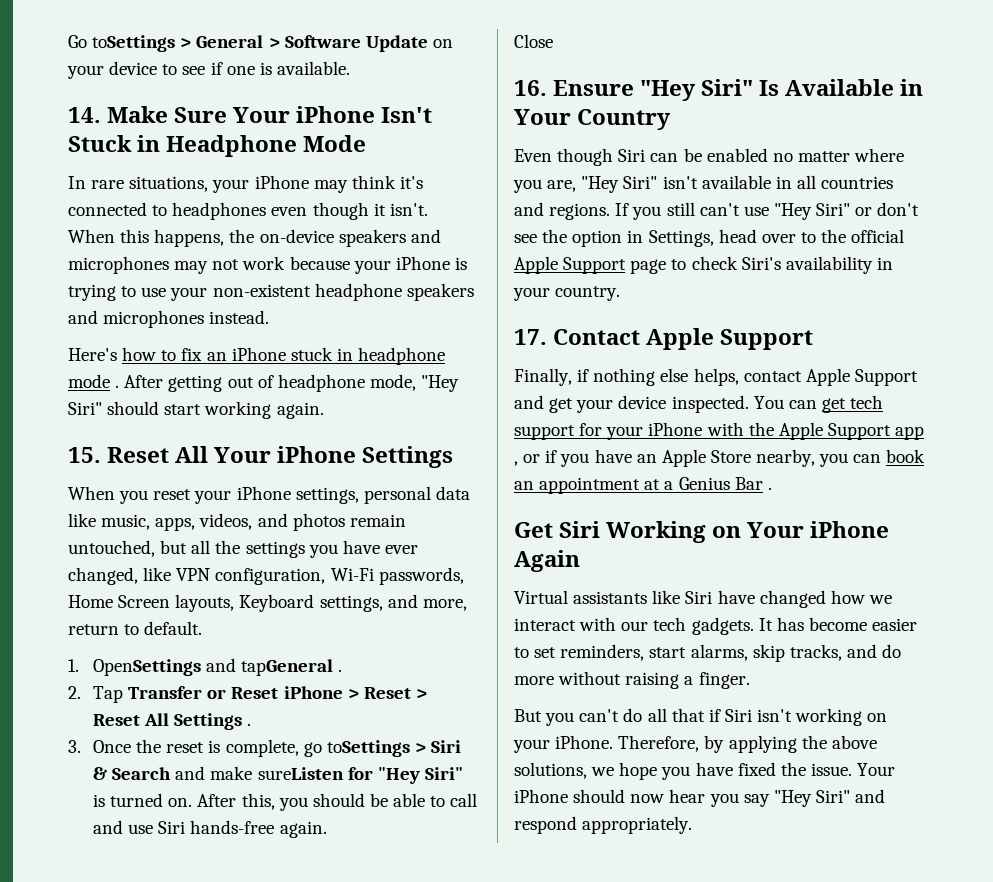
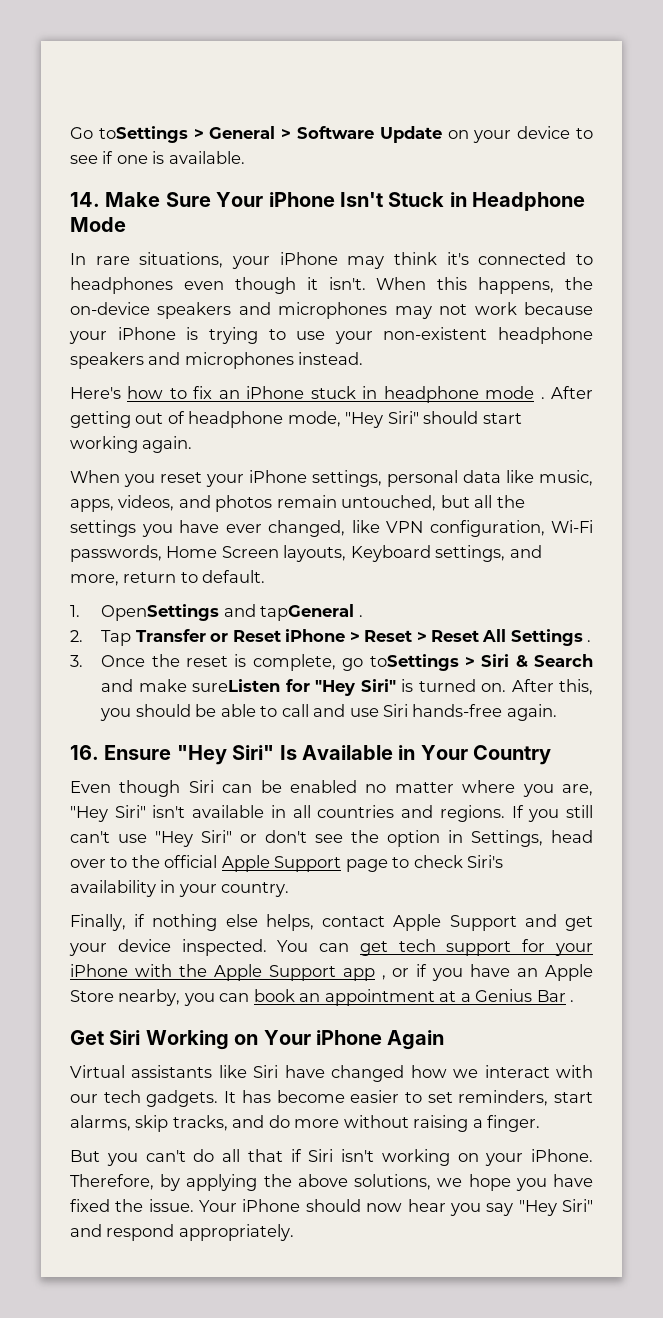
- 15. Reset All Your iPhone Settings
- Close
- 17. Contact Apple Support

